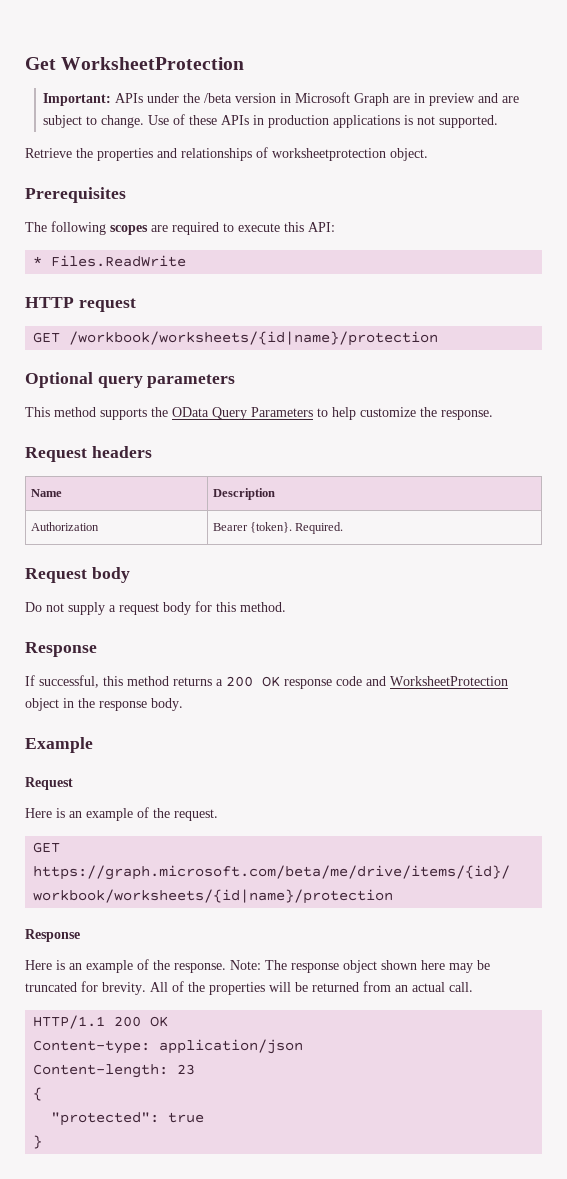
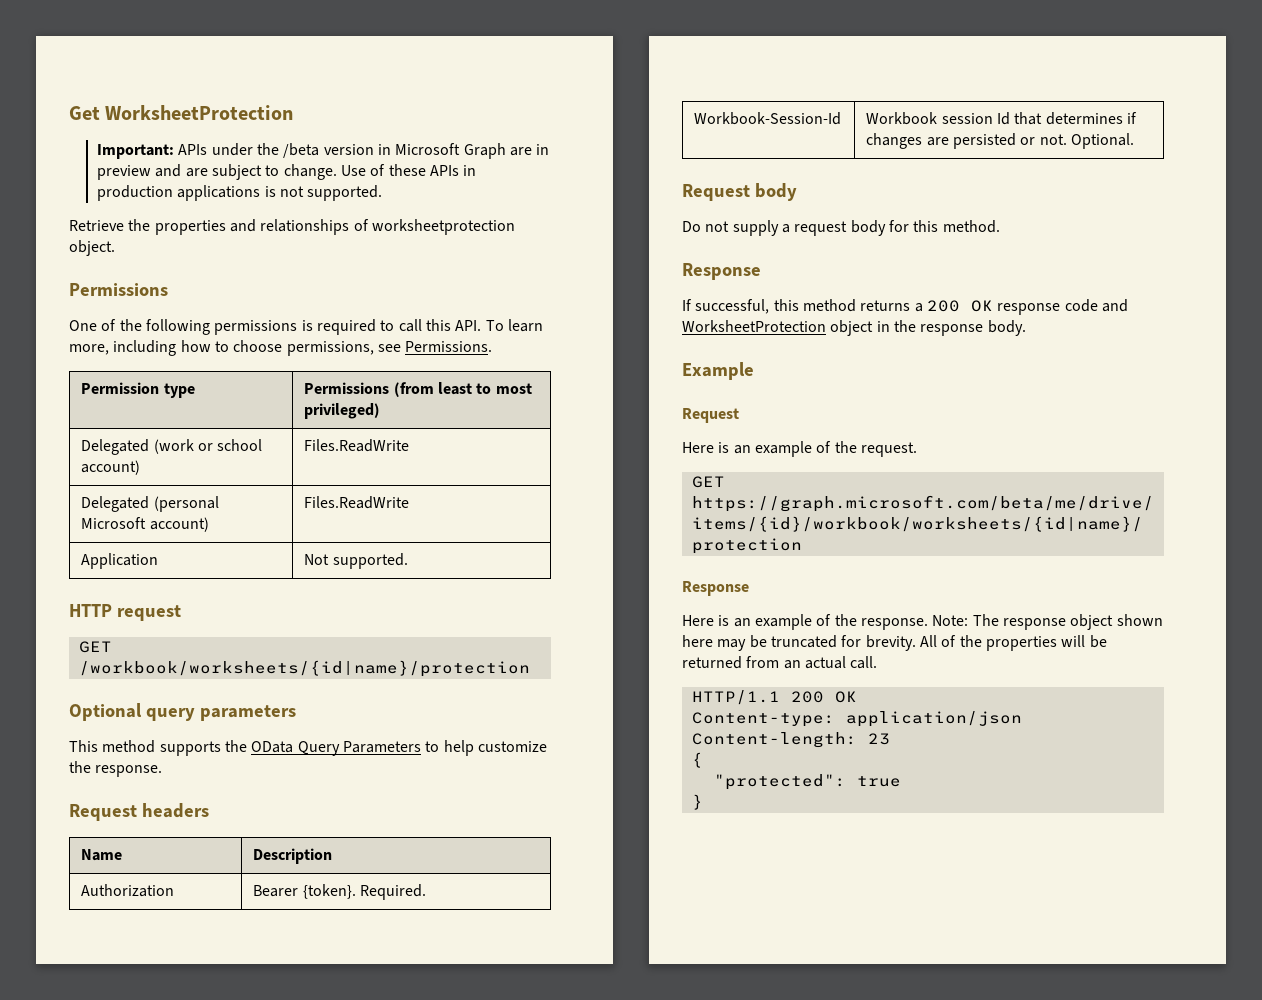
  Retrieve the properties and relationships of worksheetprotection object.
- Prerequisites
- The following scopes are required to execute this API:
- * Files.ReadWrite
+ Permissions
+ One of the following permissions is required to call this API. To learn more, including how to choose permissions, see Permissions.
+ Permission type | Permissions (from least to most privileged)
+ Delegated (work or school account) | Files.ReadWrite
+ Delegated (personal Microsoft account) | Files.ReadWrite
+ Application | Not supported.
+ Workbook-Session-Id | Workbook session Id that determines if changes are persisted or not. Optional.

